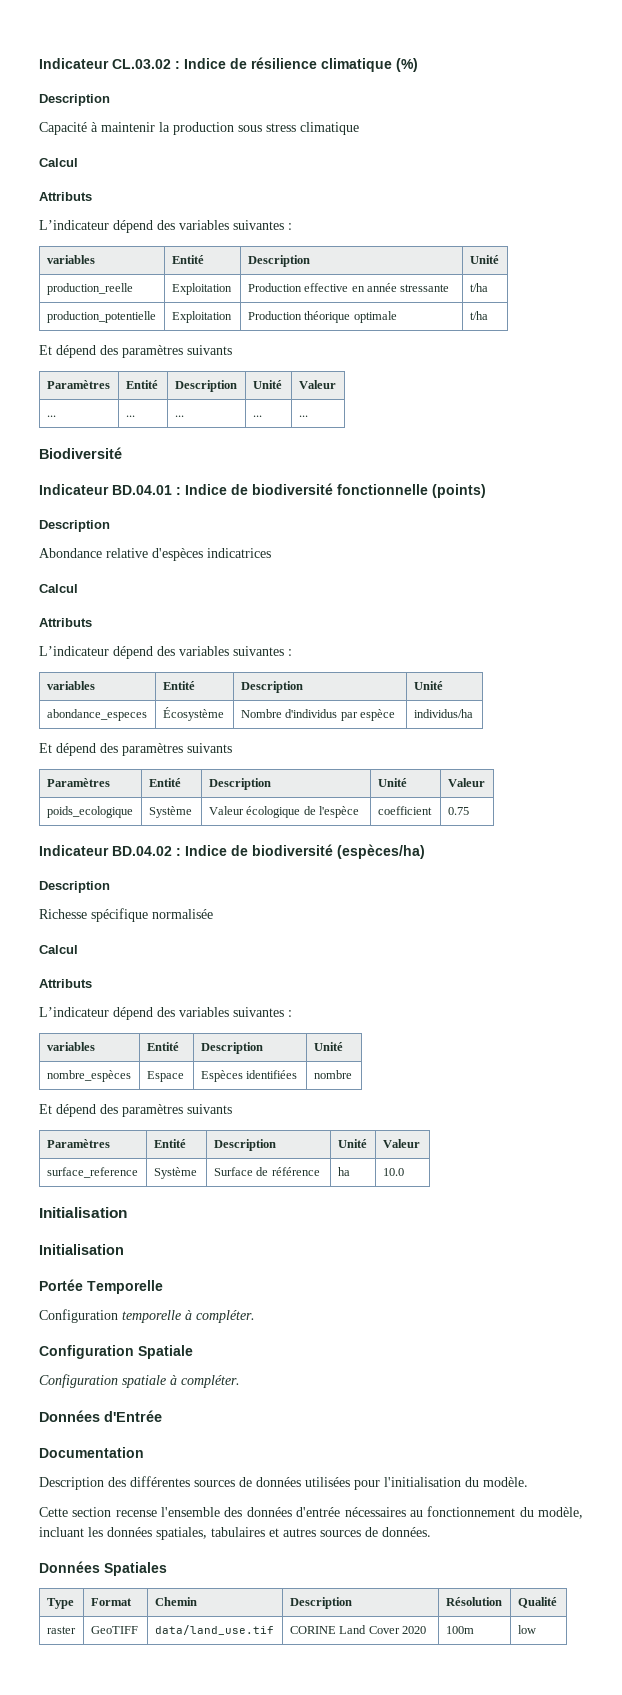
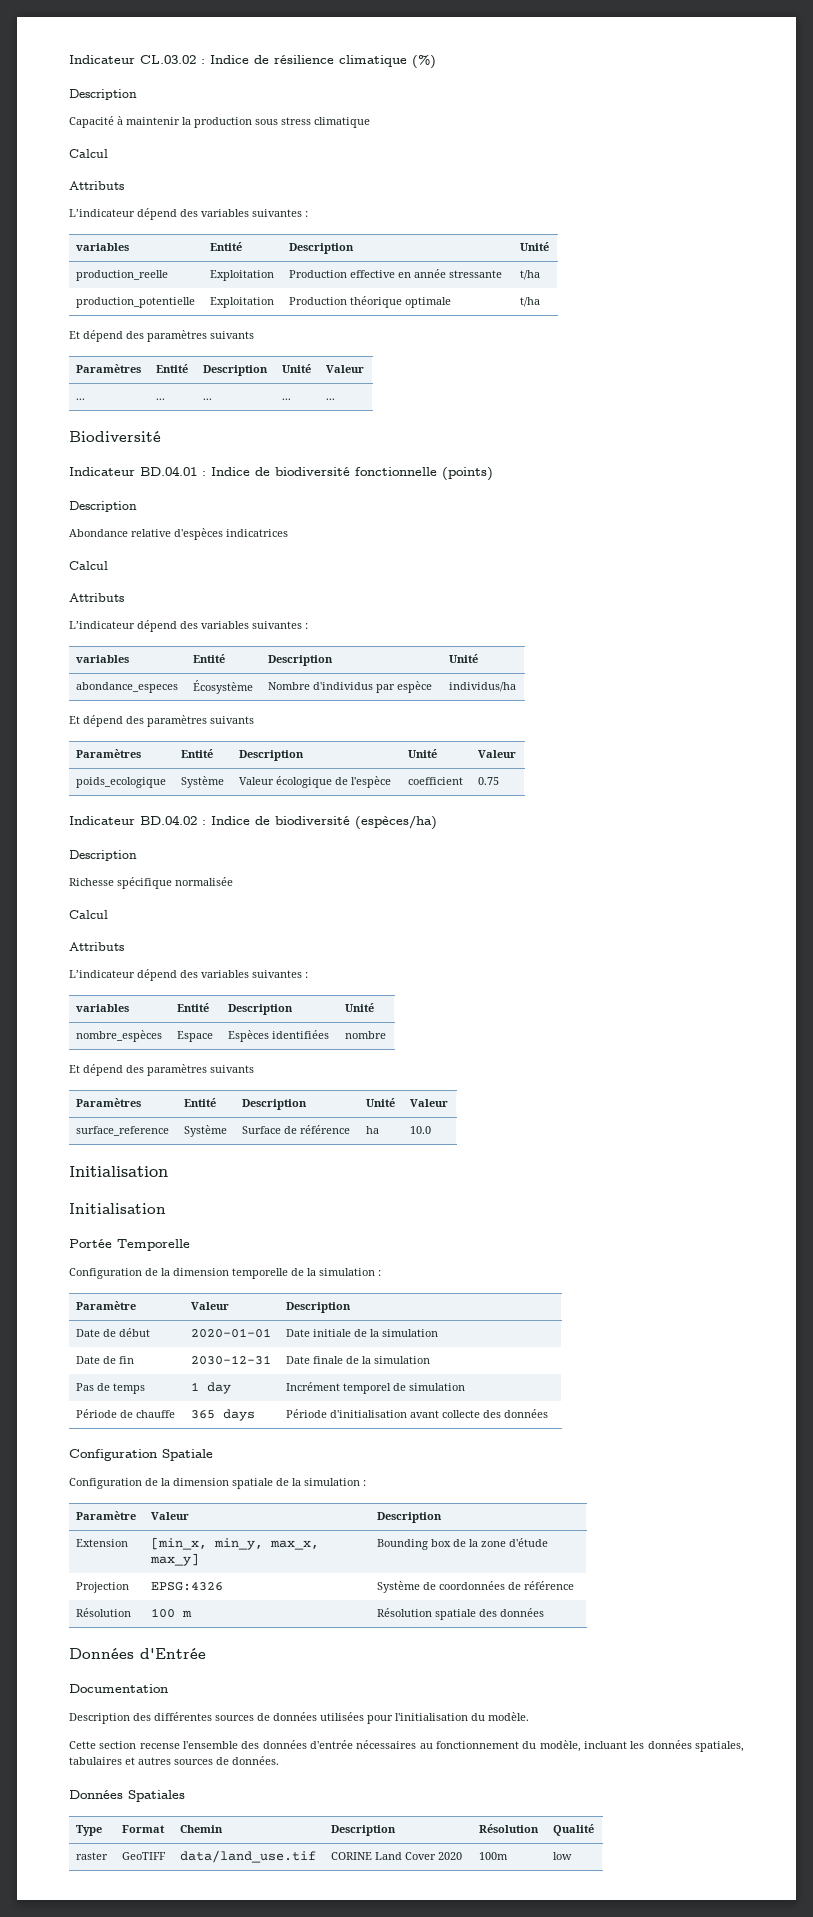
- Configuration temporelle à compléter.
+ Configuration de la dimension temporelle de la simulation :
+ Paramètre | Valeur | Description
+ Date de début | 2020-01-01 | Date initiale de la simulation
+ Date de fin | 2030-12-31 | Date finale de la simulation
+ Pas de temps | 1 day | Incrément temporel de simulation
+ Période de chauffe | 365 days | Période d'initialisation avant collecte des données
  Configuration Spatiale
- Configuration spatiale à compléter.
+ Configuration de la dimension spatiale de la simulation :
+ Paramètre | Valeur | Description
+ Extension | [min_x, min_y, max_x, max_y] | Bounding box de la zone d'étude
+ Projection | EPSG:4326 | Système de coordonnées de référence
+ Résolution | 100 m | Résolution spatiale des données

